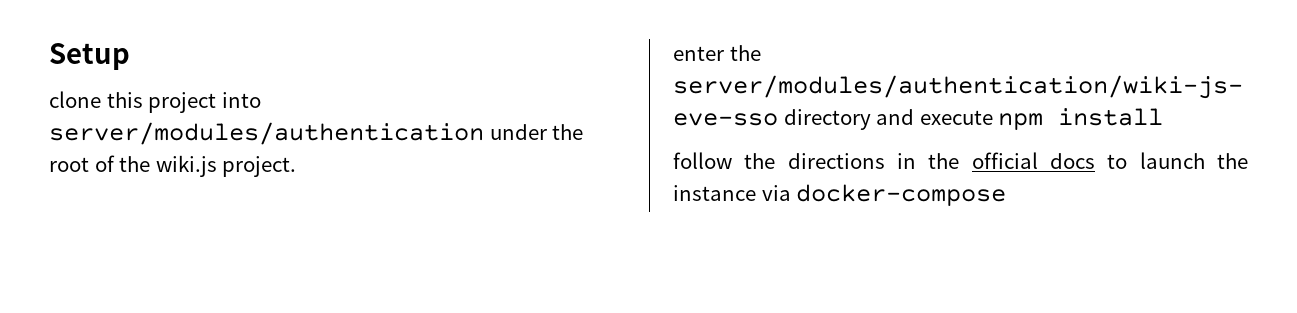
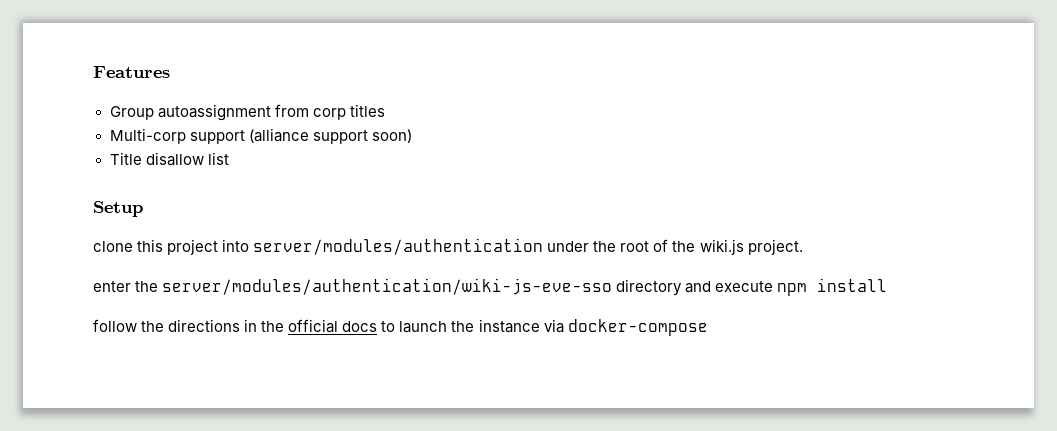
+ Features
+ Group autoassignment from corp titles
+ Multi-corp support (alliance support soon)
+ Title disallow list

